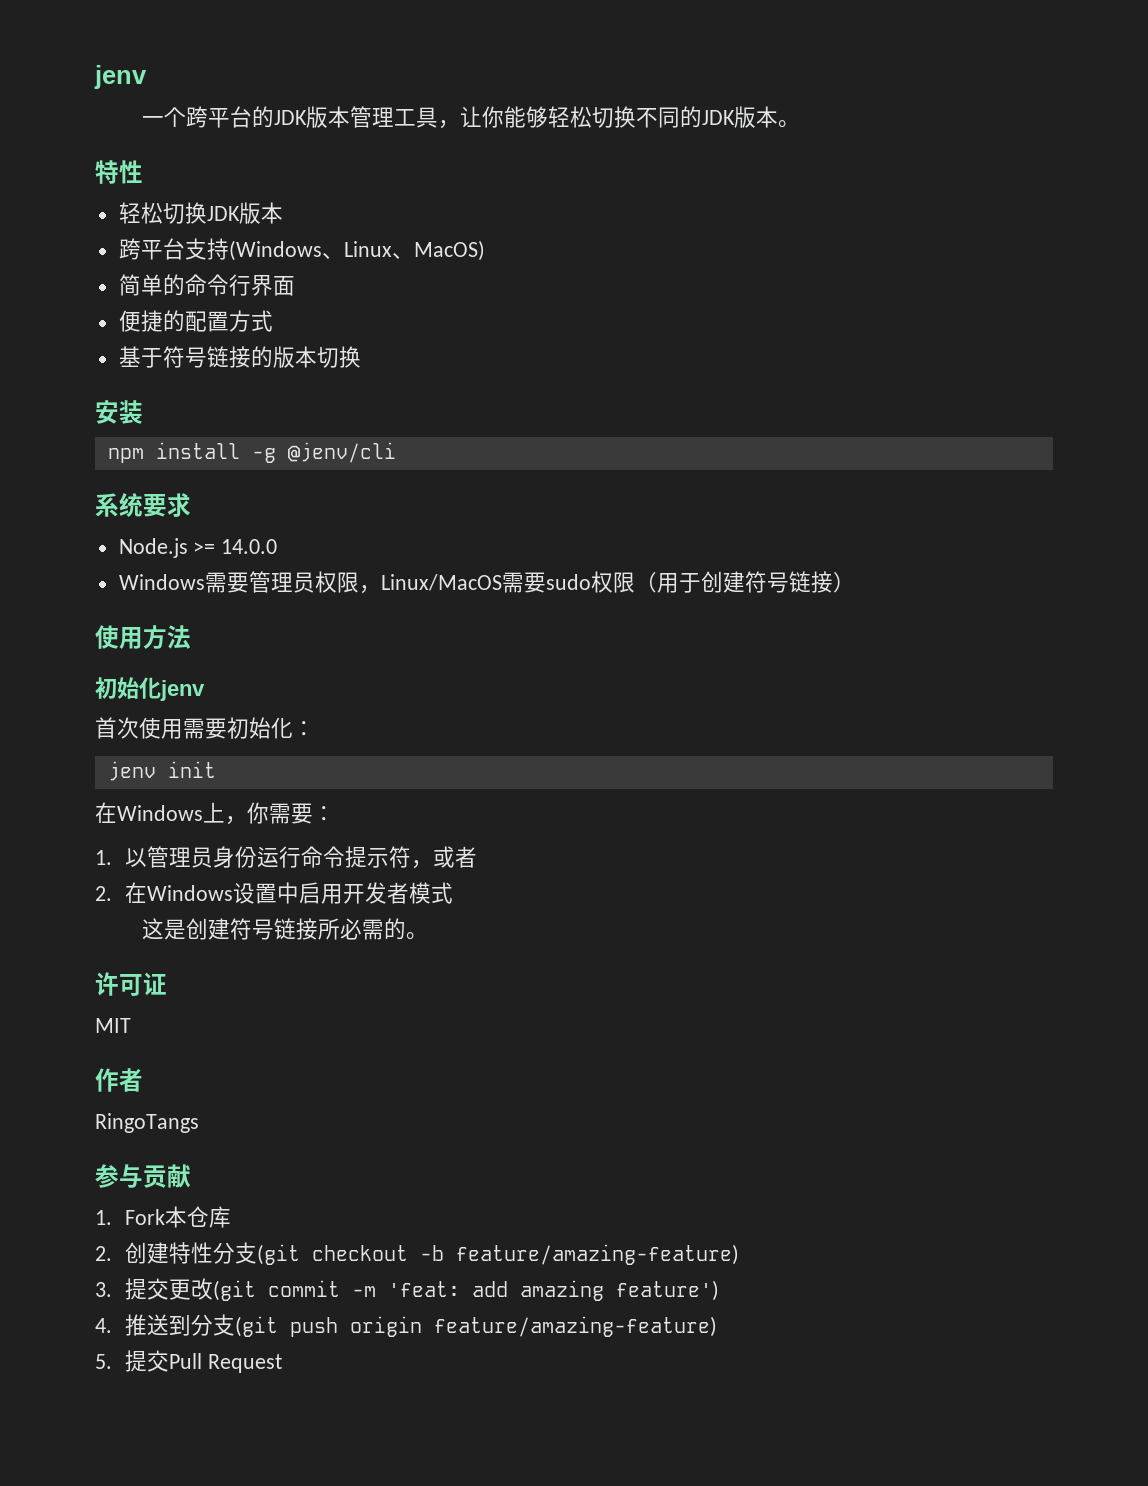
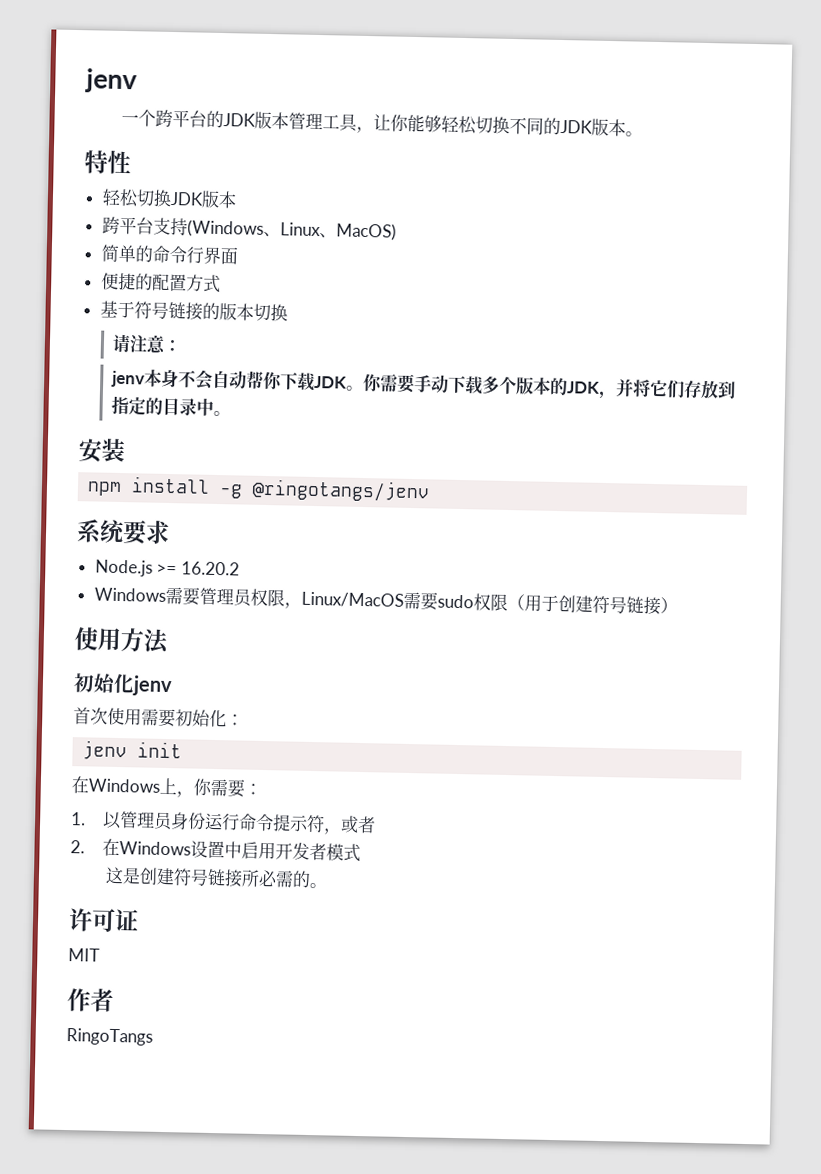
+ 请注意：
+ jenv本身不会自动帮你下载JDK。你需要手动下载多个版本的JDK，并将它们存放到指定的目录中。
- npm install -g @jenv/cli
+ npm install -g @ringotangs/jenv
- Node.js >= 14.0.0
+ Node.js >= 16.20.2
- 参与贡献
- 1. Fork本仓库
- 2.创建特性分支(git checkout -b feature/amazing-feature)
- 3.提交更改(git commit -m 'feat: add amazing feature')
- 4.推送到分支(git push origin feature/amazing-feature)
- 5.提交Pull Request

